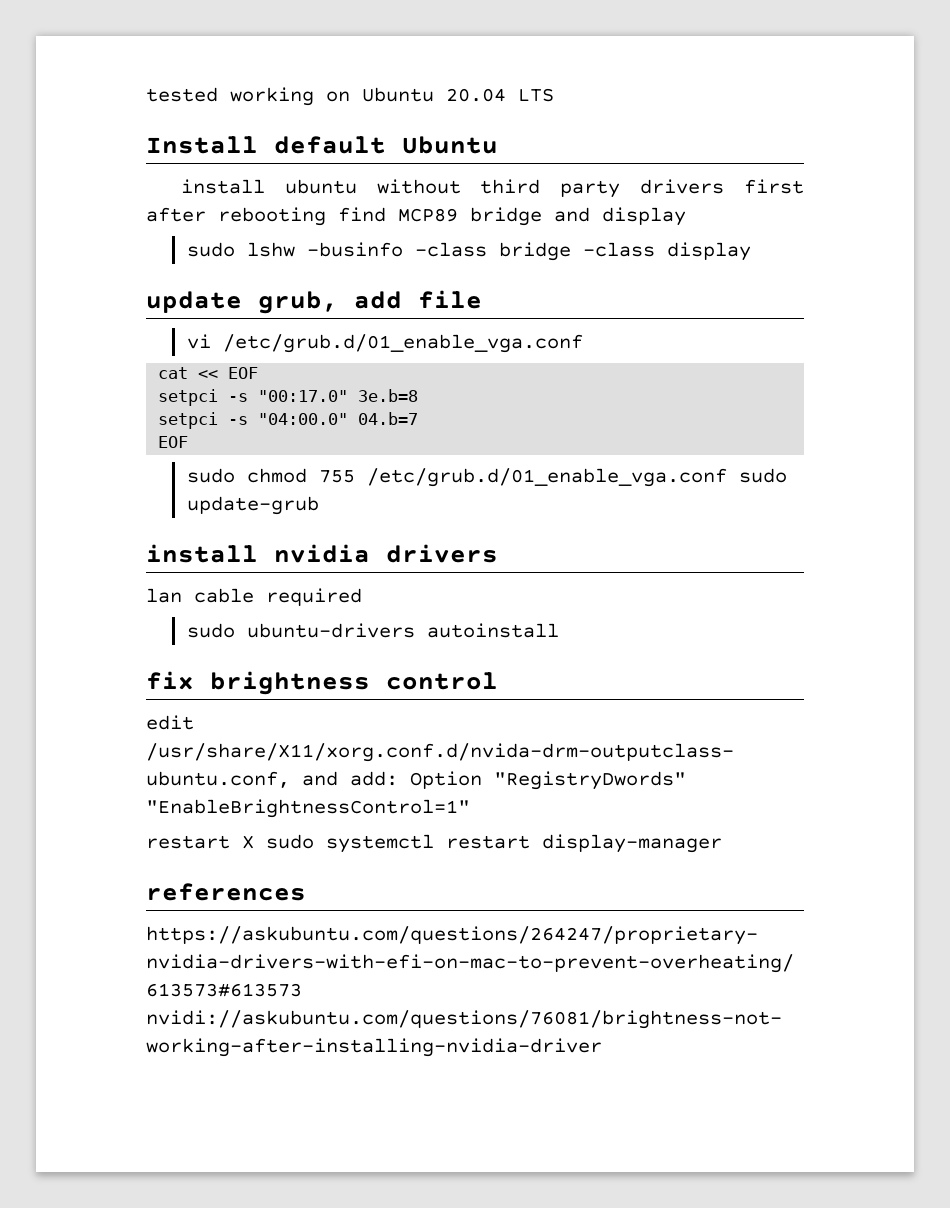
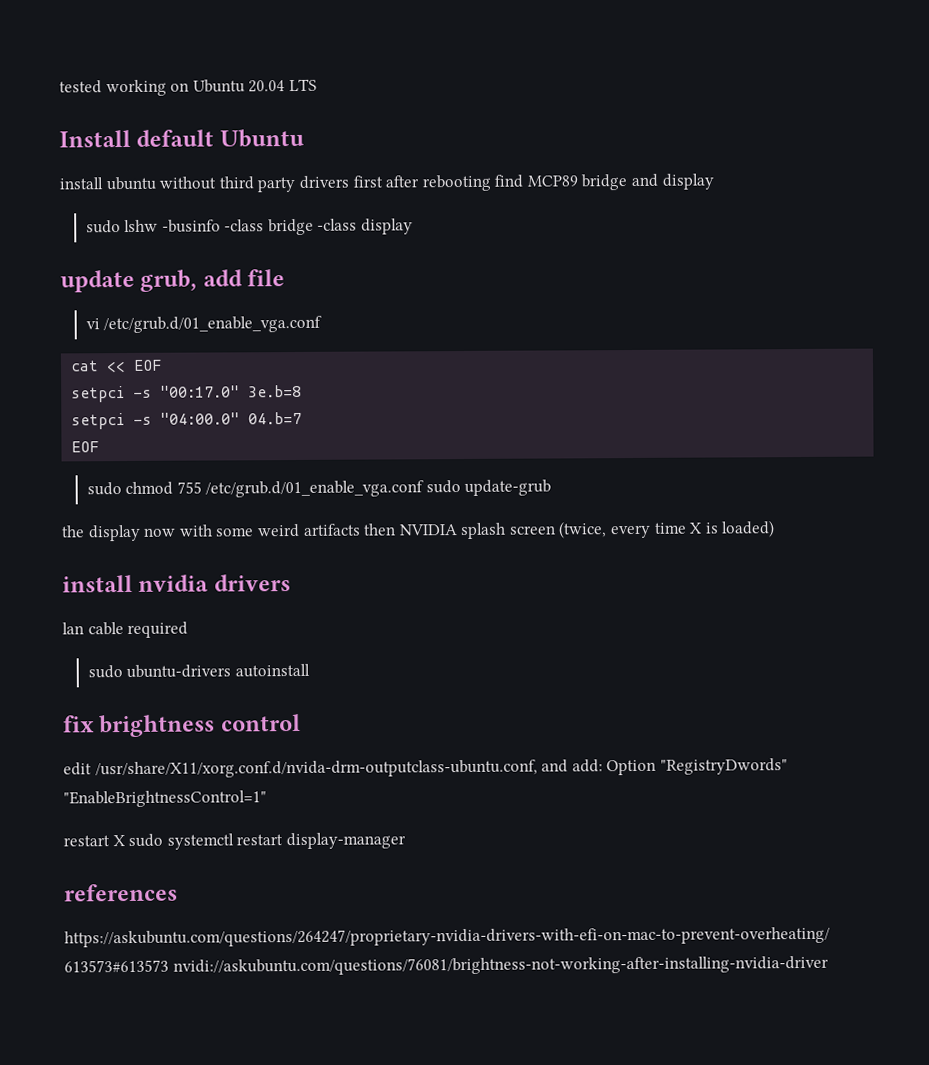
+ the display now with some weird artifacts then NVIDIA splash screen (twice, every time X is loaded)

